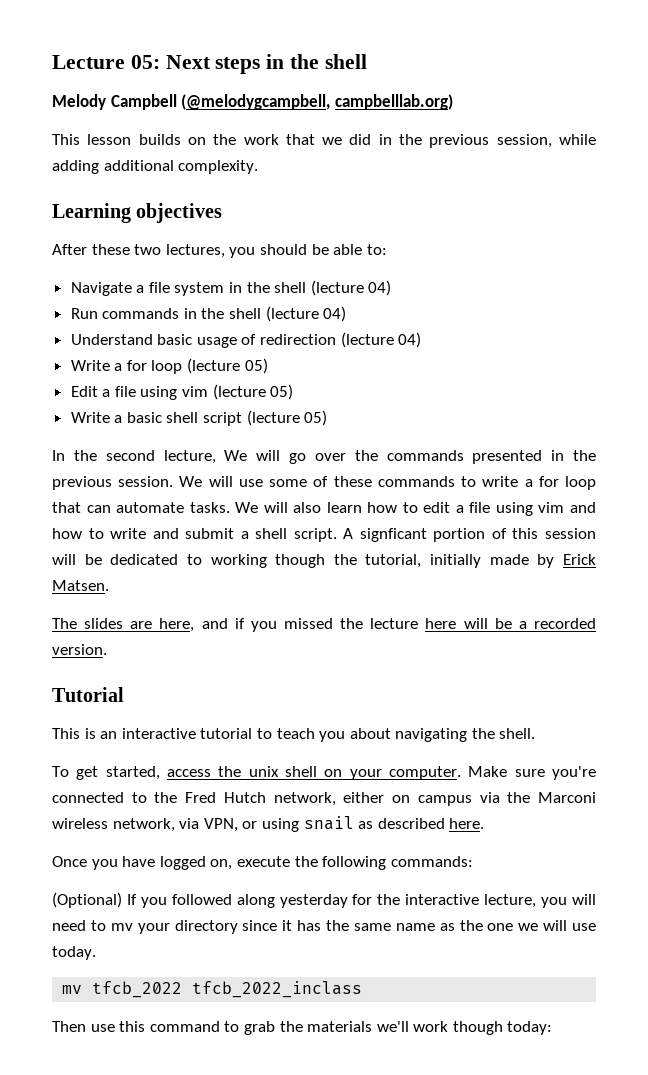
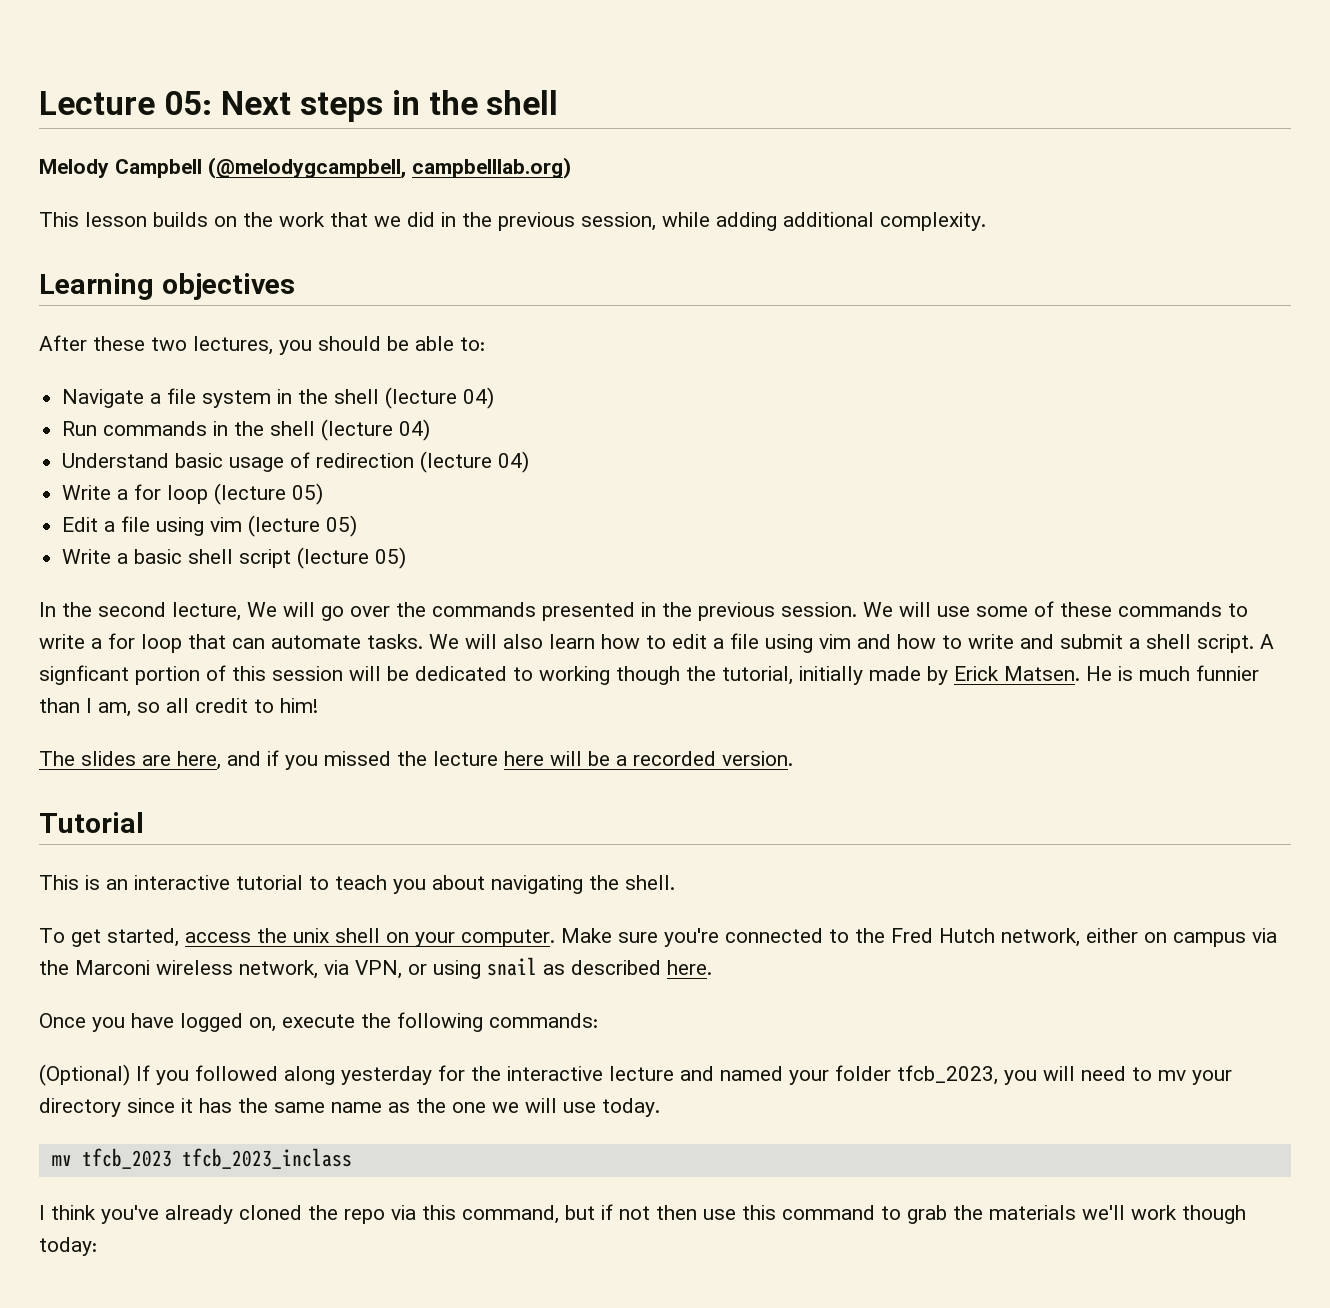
+ He is much funnier than I am, so all credit to him!
- (Optional) If you followed along yesterday for the interactive lecture, you will need to mv your directory since it has the same name as the one we will use today.
+ (Optional) If you followed along yesterday for the interactive lecture and named your folder tfcb_2023, you will need to mv your directory since it has the same name as the one we will use today.
- mv tfcb_2022 tfcb_2022_inclass
- Then use this command to grab the materials we'll work though today:
+ mv tfcb_2023 tfcb_2023_inclass
+ I think you've already cloned the repo via this command, but if not then use this command to grab the materials we'll work though today:

